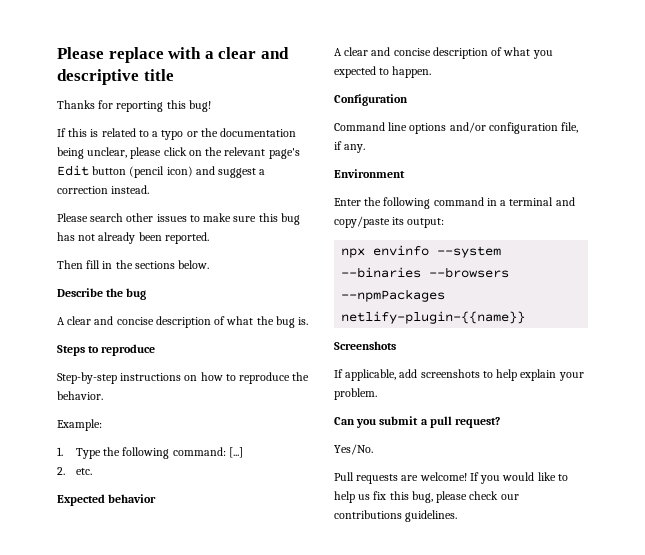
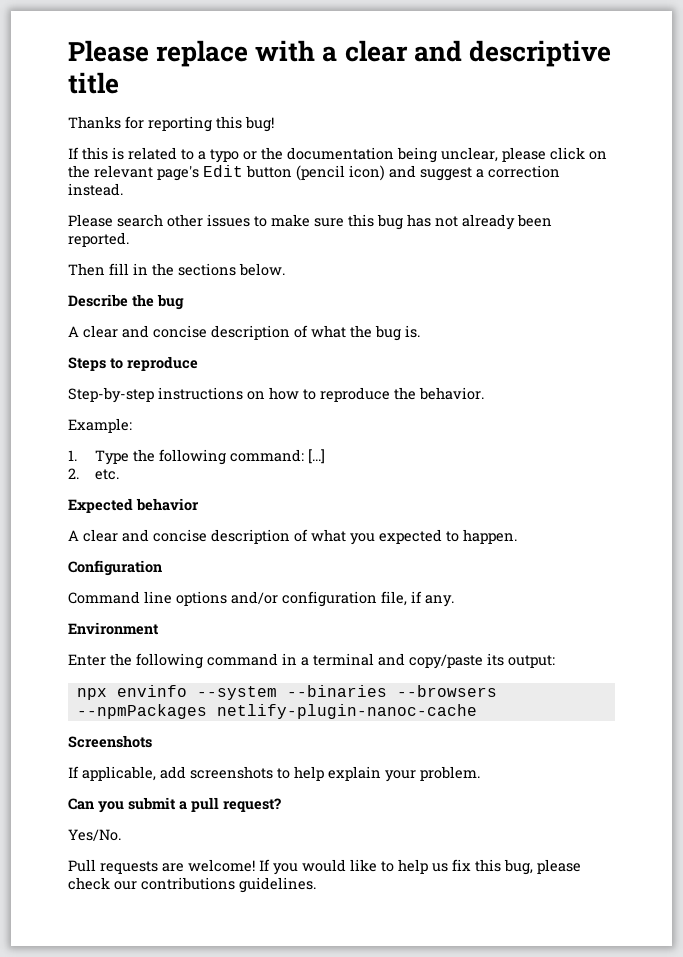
- npx envinfo --system --binaries --browsers --npmPackages netlify-plugin-{{name}}
+ npx envinfo --system --binaries --browsers --npmPackages netlify-plugin-nanoc-cache

